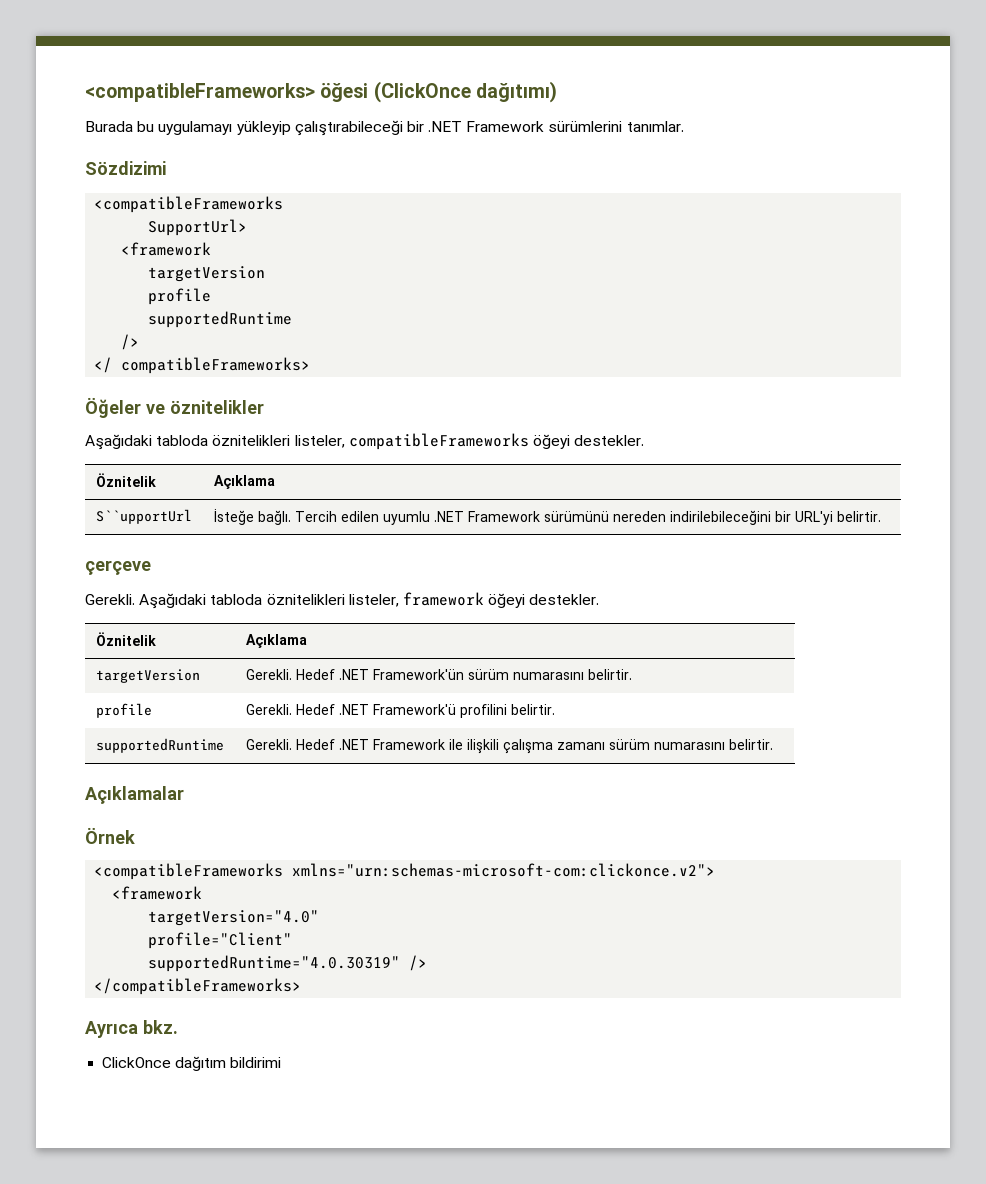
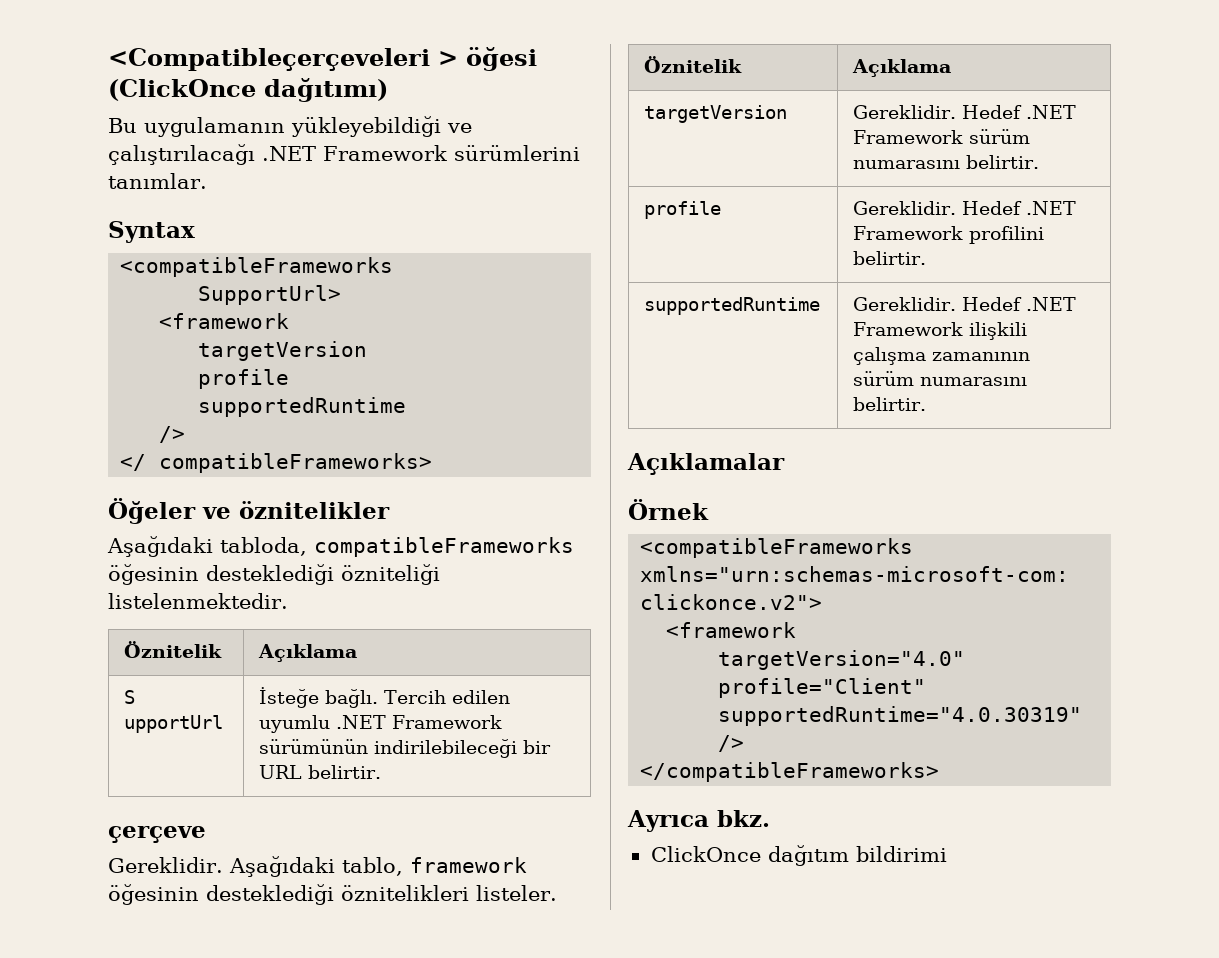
- <compatibleFrameworks> öğesi (ClickOnce dağıtımı)
+ <Compatibleçerçeveleri > öğesi (ClickOnce dağıtımı)
- Burada bu uygulamayı yükleyip çalıştırabileceği bir .NET Framework sürümlerini tanımlar.
+ Bu uygulamanın yükleyebildiği ve çalıştırılacağı .NET Framework sürümlerini tanımlar.
- Sözdizimi
+ Syntax
- Aşağıdaki tabloda öznitelikleri listeler, compatibleFrameworks öğeyi destekler.
+ Aşağıdaki tabloda, compatibleFrameworks öğesinin desteklediği özniteliği listelenmektedir.
  Öznitelik | Açıklama
- S``upportUrl | İsteğe bağlı. Tercih edilen uyumlu .NET Framework sürümünü nereden indirilebileceğini bir URL'yi belirtir.
+ S upportUrl | İsteğe bağlı. Tercih edilen uyumlu .NET Framework sürümünün indirilebileceği bir URL belirtir.
  çerçeve
- Gerekli. Aşağıdaki tabloda öznitelikleri listeler, framework öğeyi destekler.
+ Gereklidir. Aşağıdaki tablo, framework öğesinin desteklediği öznitelikleri listeler.
- targetVersion | Gerekli. Hedef .NET Framework'ün sürüm numarasını belirtir.
+ targetVersion | Gereklidir. Hedef .NET Framework sürüm numarasını belirtir.
- profile | Gerekli. Hedef .NET Framework'ü profilini belirtir.
+ profile | Gereklidir. Hedef .NET Framework profilini belirtir.
- supportedRuntime | Gerekli. Hedef .NET Framework ile ilişkili çalışma zamanı sürüm numarasını belirtir.
+ supportedRuntime | Gereklidir. Hedef .NET Framework ilişkili çalışma zamanının sürüm numarasını belirtir.

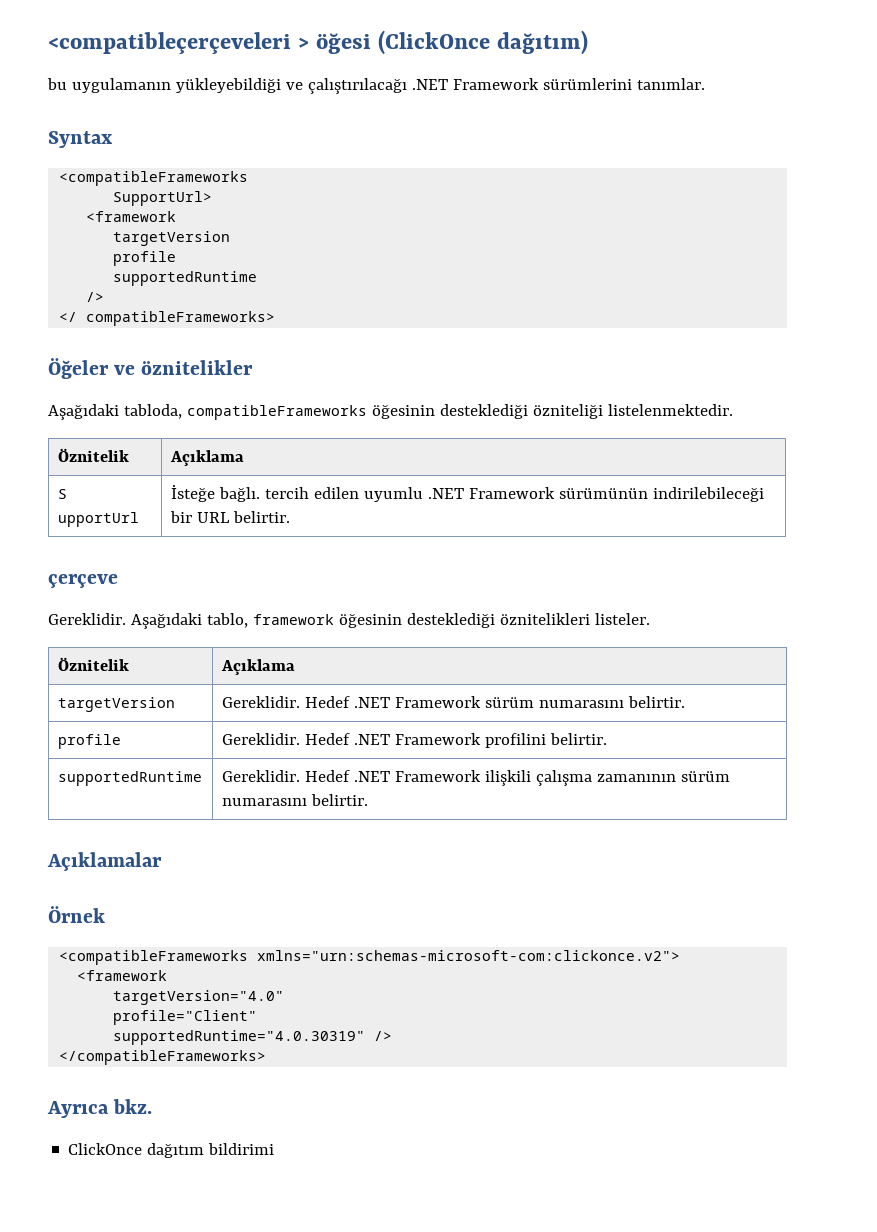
- <Compatibleçerçeveleri > öğesi (ClickOnce dağıtımı)
- Bu uygulamanın yükleyebildiği ve çalıştırılacağı .NET Framework sürümlerini tanımlar.
+ <compatibleçerçeveleri > öğesi (ClickOnce dağıtım)
+ bu uygulamanın yükleyebildiği ve çalıştırılacağı .NET Framework sürümlerini tanımlar.
- S upportUrl | İsteğe bağlı. Tercih edilen uyumlu .NET Framework sürümünün indirilebileceği bir URL belirtir.
+ S upportUrl | İsteğe bağlı. tercih edilen uyumlu .NET Framework sürümünün indirilebileceği bir URL belirtir.

